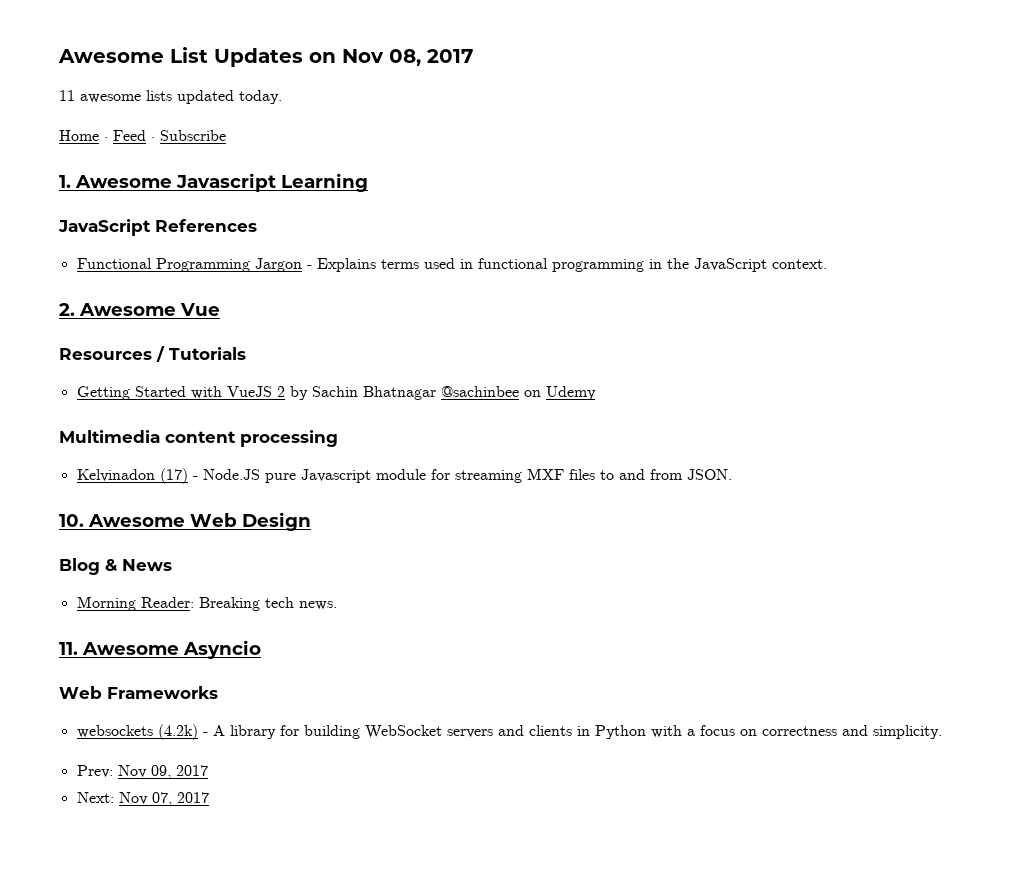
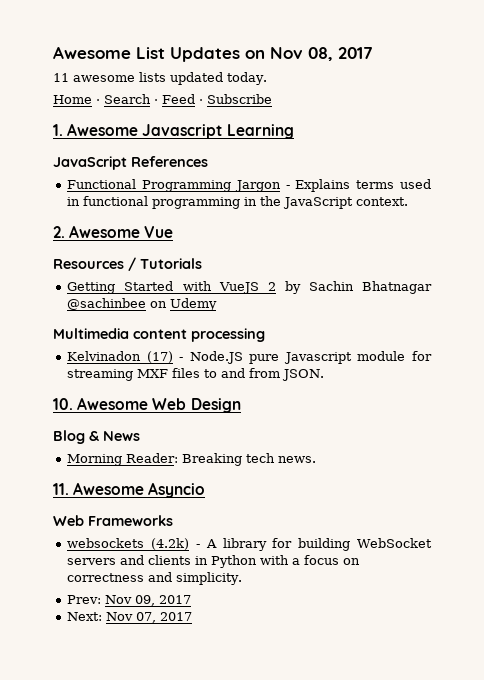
- Home · Feed · Subscribe
+ Home · Search · Feed · Subscribe

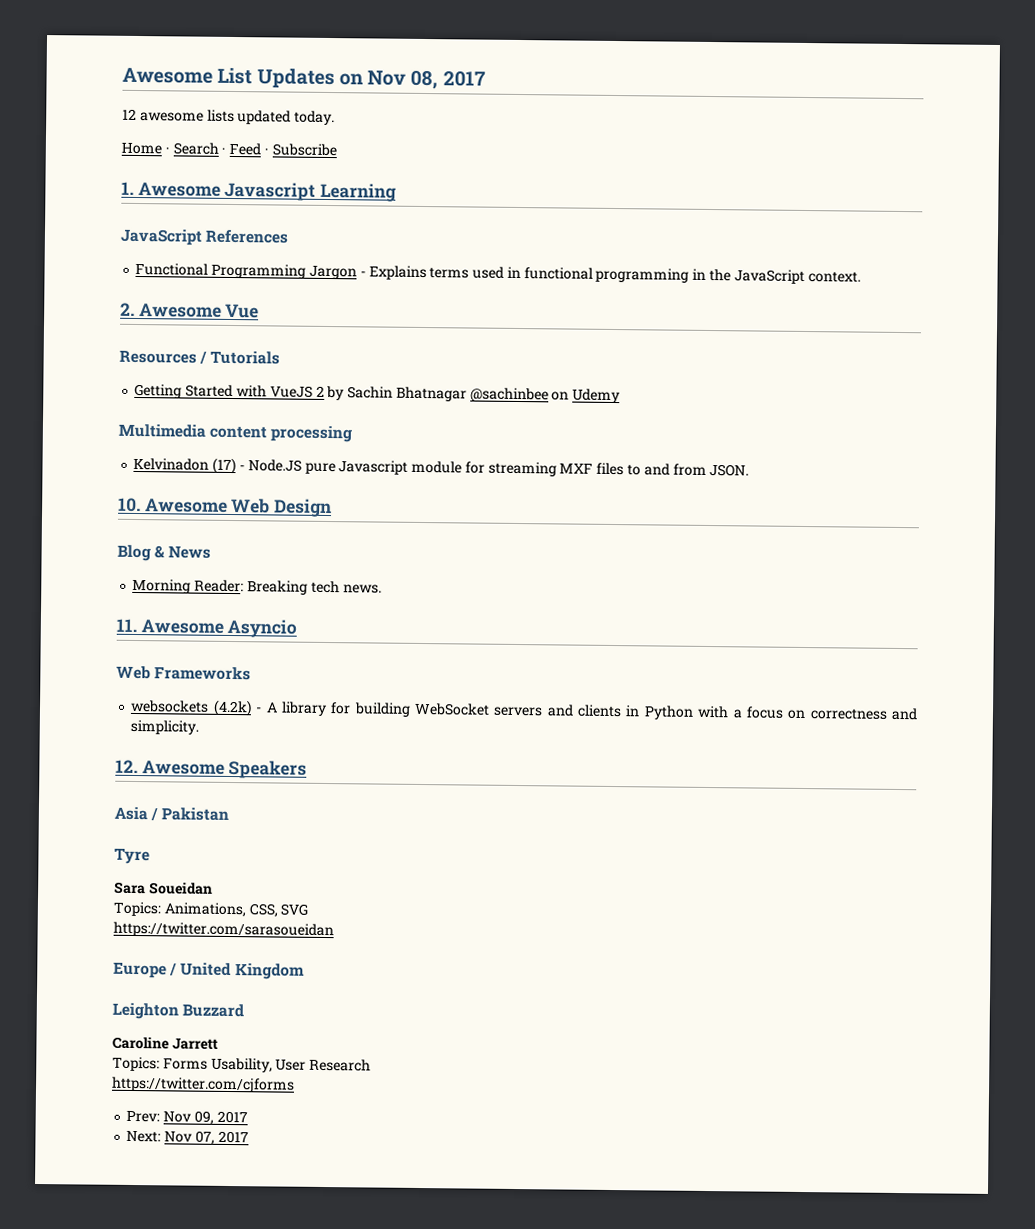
- 11 awesome lists updated today.
+ 12 awesome lists updated today.
+ 12. Awesome Speakers
+ Asia / Pakistan
+ Tyre
+ Sara Soueidan
+ Topics: Animations, CSS, SVG
+ https://twitter.com/sarasoueidan
+ Europe / United Kingdom
+ Leighton Buzzard
+ Caroline Jarrett
+ Topics: Forms Usability, User Research
+ https://twitter.com/cjforms

